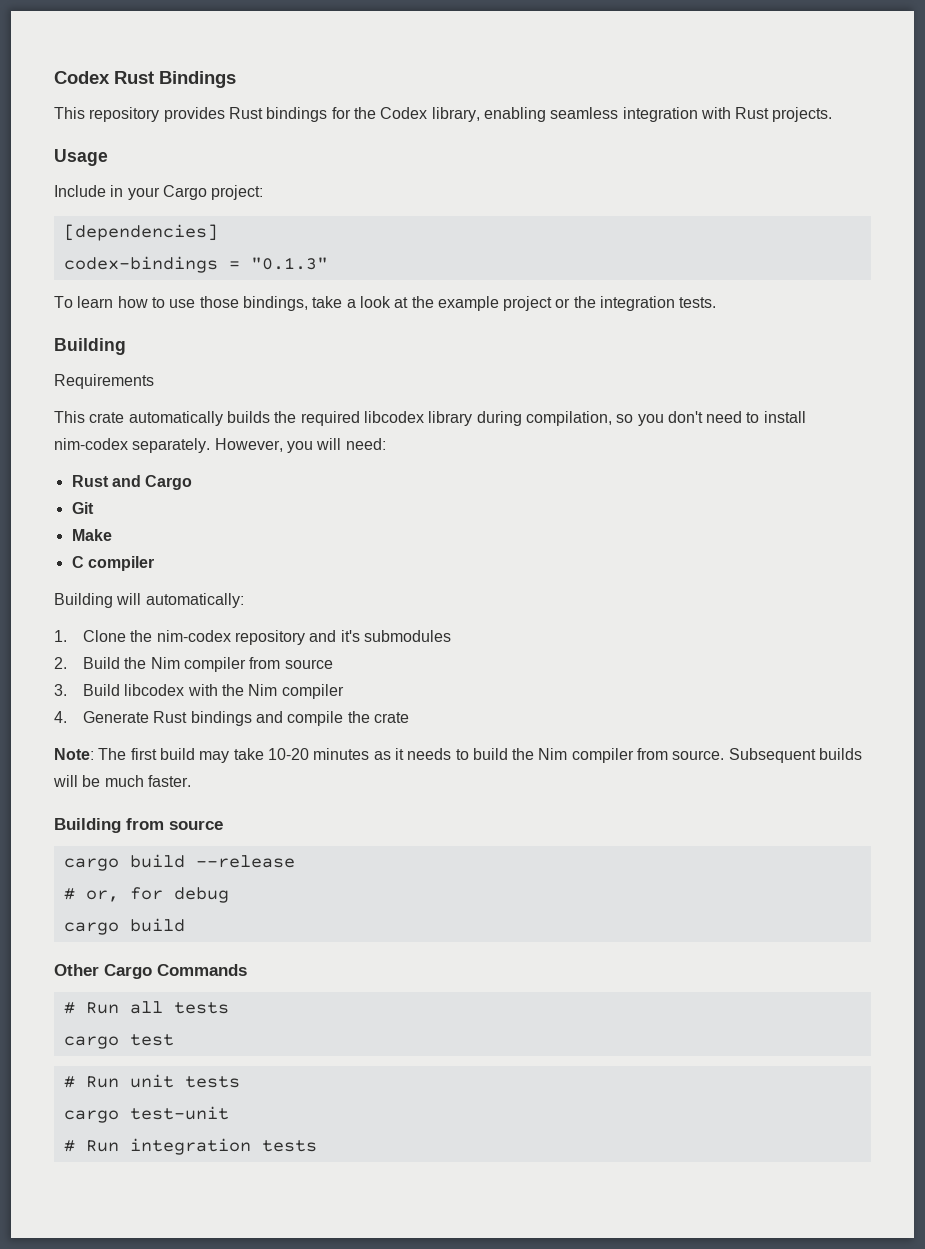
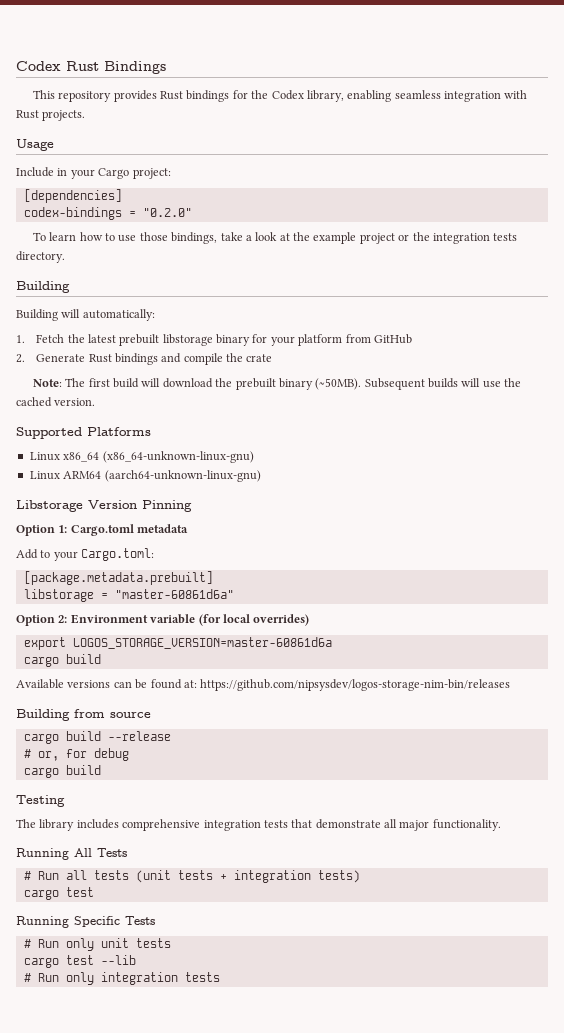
- codex-bindings = "0.1.3"
+ codex-bindings = "0.2.0"
- To learn how to use those bindings, take a look at the example project or the integration tests.
+ To learn how to use those bindings, take a look at the example project or the integration tests directory.
- Requirements
- This crate automatically builds the required libcodex library during compilation, so you don't need to install nim-codex separately. However, you will need:
- Rust and Cargo
- Git
- Make
- C compiler
  Building will automatically:
- 1. Clone the nim-codex repository and it's submodules
- 2. Build the Nim compiler from source
- 3. Build libcodex with the Nim compiler
- 4. Generate Rust bindings and compile the crate
+ 1. Fetch the latest prebuilt libstorage binary for your platform from GitHub
+ 2. Generate Rust bindings and compile the crate
- Note: The first build may take 10-20 minutes as it needs to build the Nim compiler from source. Subsequent builds will be much faster.
+ Note: The first build will download the prebuilt binary (~50MB). Subsequent builds will use the cached version.
+ Supported Platforms
+ Linux x86_64 (x86_64-unknown-linux-gnu)
+ Linux ARM64 (aarch64-unknown-linux-gnu)
+ Libstorage Version Pinning
+ Option 1: Cargo.toml metadata
+ Add to your Cargo.toml:
+ [package.metadata.prebuilt]
+ libstorage = "master-60861d6a"
+ Option 2: Environment variable (for local overrides)
+ export LOGOS_STORAGE_VERSION=master-60861d6a
+ cargo build
+ Available versions can be found at: https://github.com/nipsysdev/logos-storage-nim-bin/releases
- Other Cargo Commands
+ Testing
+ The library includes comprehensive integration tests that demonstrate all major functionality.
+ Running All Tests
- # Run all tests
+ # Run all tests (unit tests + integration tests)
  cargo test
- # Run unit tests
+ Running Specific Tests
+ # Run only unit tests
- cargo test-unit
- # Run integration tests
+ cargo test --lib
+ # Run only integration tests

